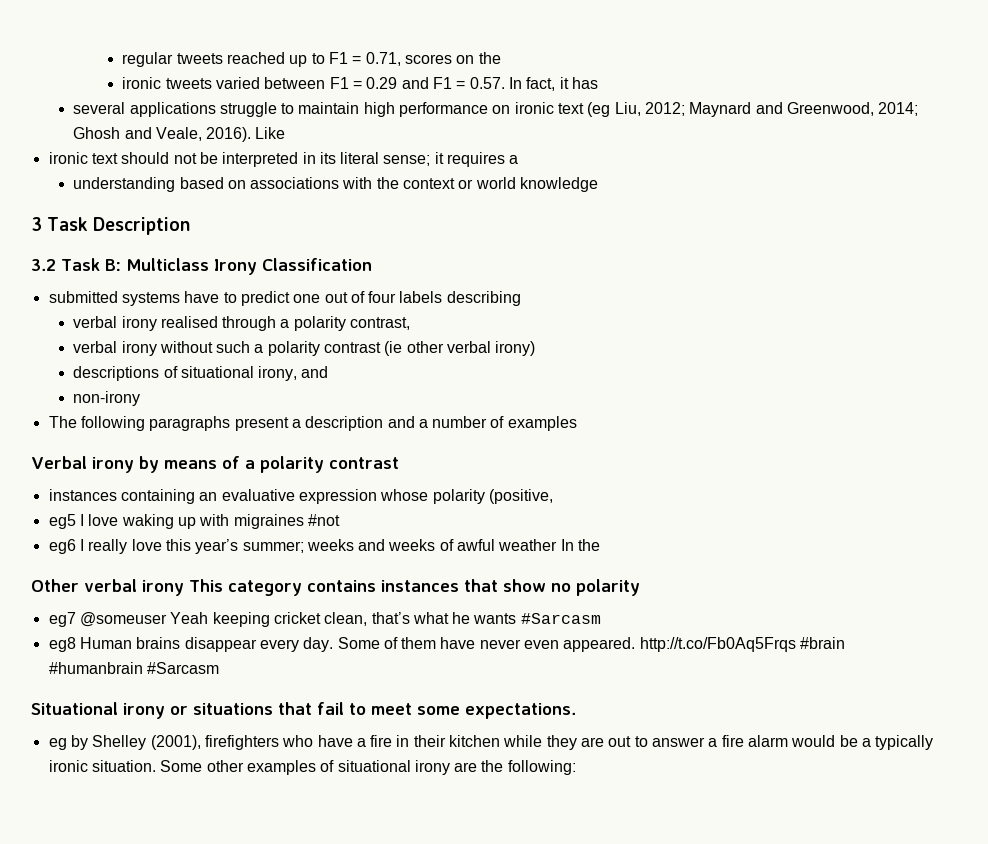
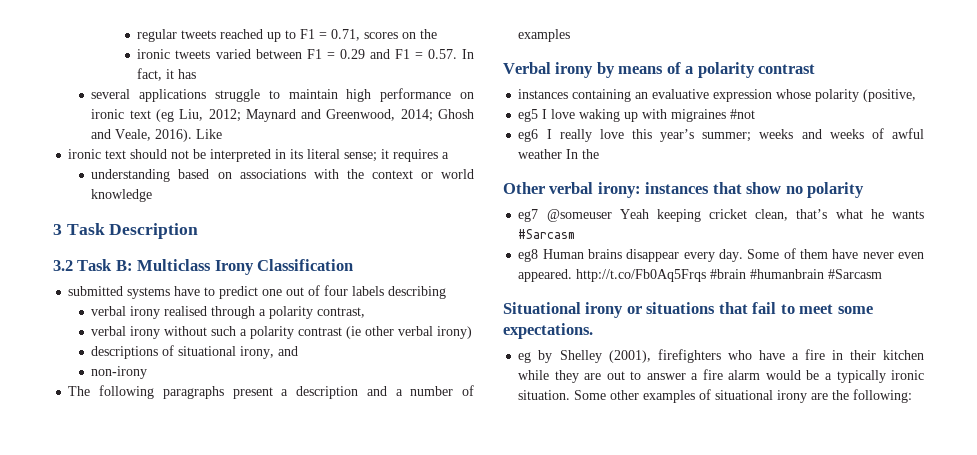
- Other verbal irony This category contains instances that show no polarity
+ Other verbal irony: instances that show no polarity

